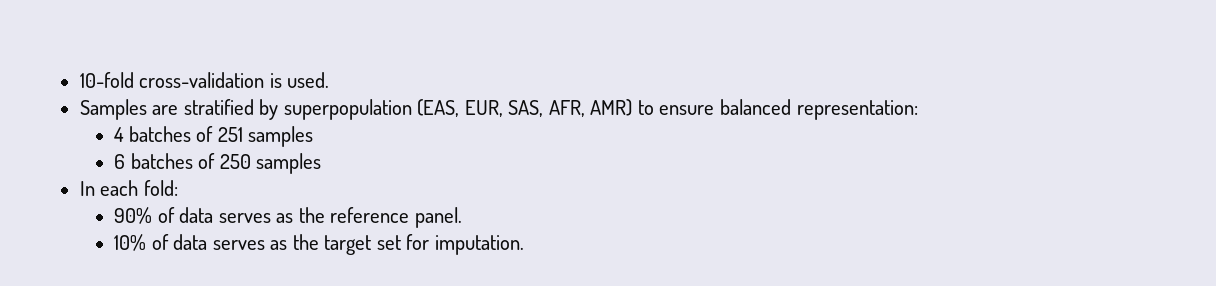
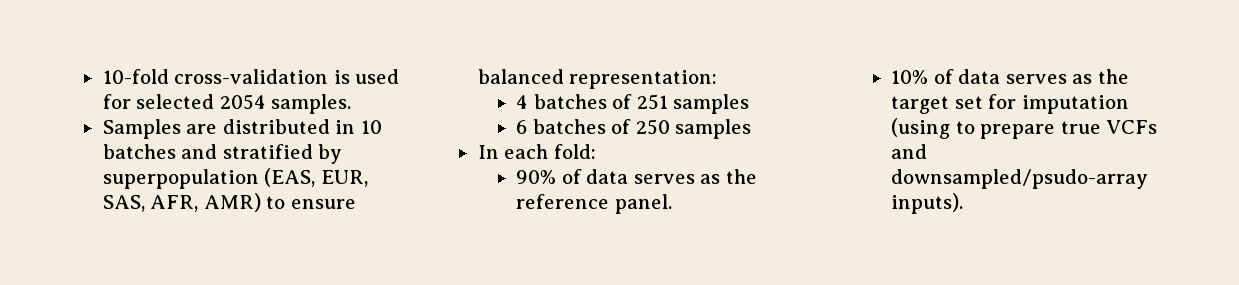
- 10-fold cross-validation is used.
- Samples are stratified by superpopulation (EAS, EUR, SAS, AFR, AMR) to ensure balanced representation:
+ 10-fold cross-validation is used for selected 2054 samples.
+ Samples are distributed in 10 batches and stratified by superpopulation (EAS, EUR, SAS, AFR, AMR) to ensure balanced representation:
- 10% of data serves as the target set for imputation.
+ 10% of data serves as the target set for imputation (using to prepare true VCFs and downsampled/psudo-array inputs).

